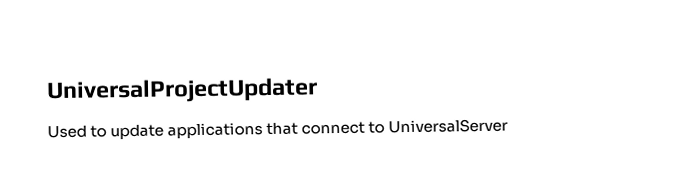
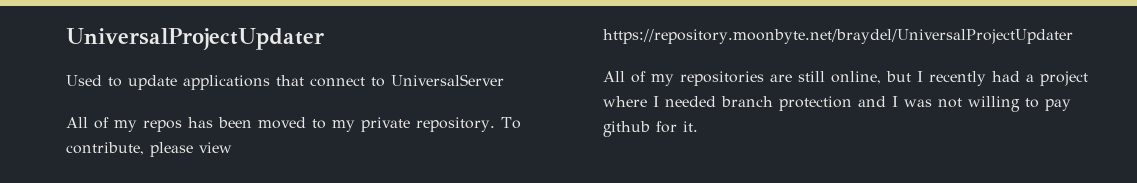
+ All of my repos has been moved to my private repository. To contribute, please view https://repository.moonbyte.net/braydel/UniversalProjectUpdater
+ All of my repositories are still online, but I recently had a project where I needed branch protection and I was not willing to pay github for it.

